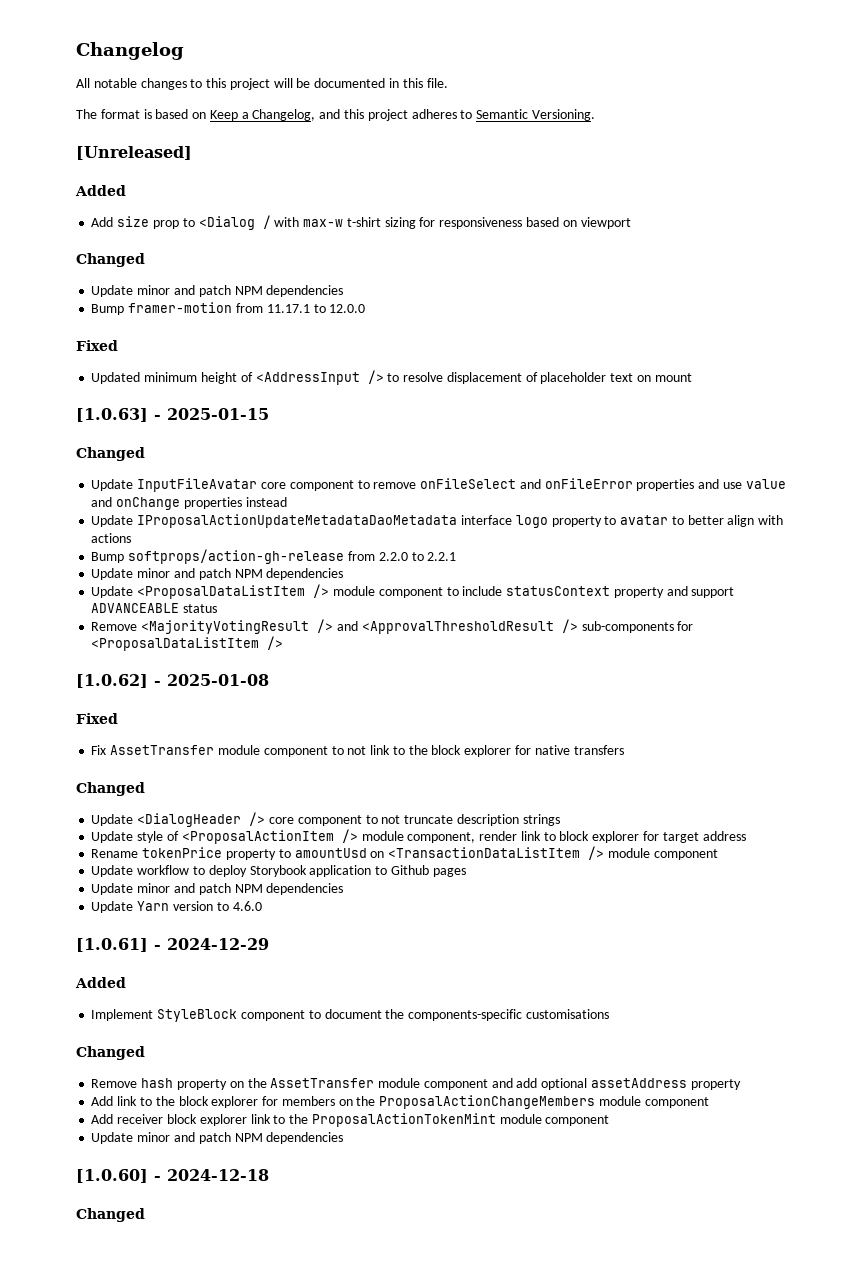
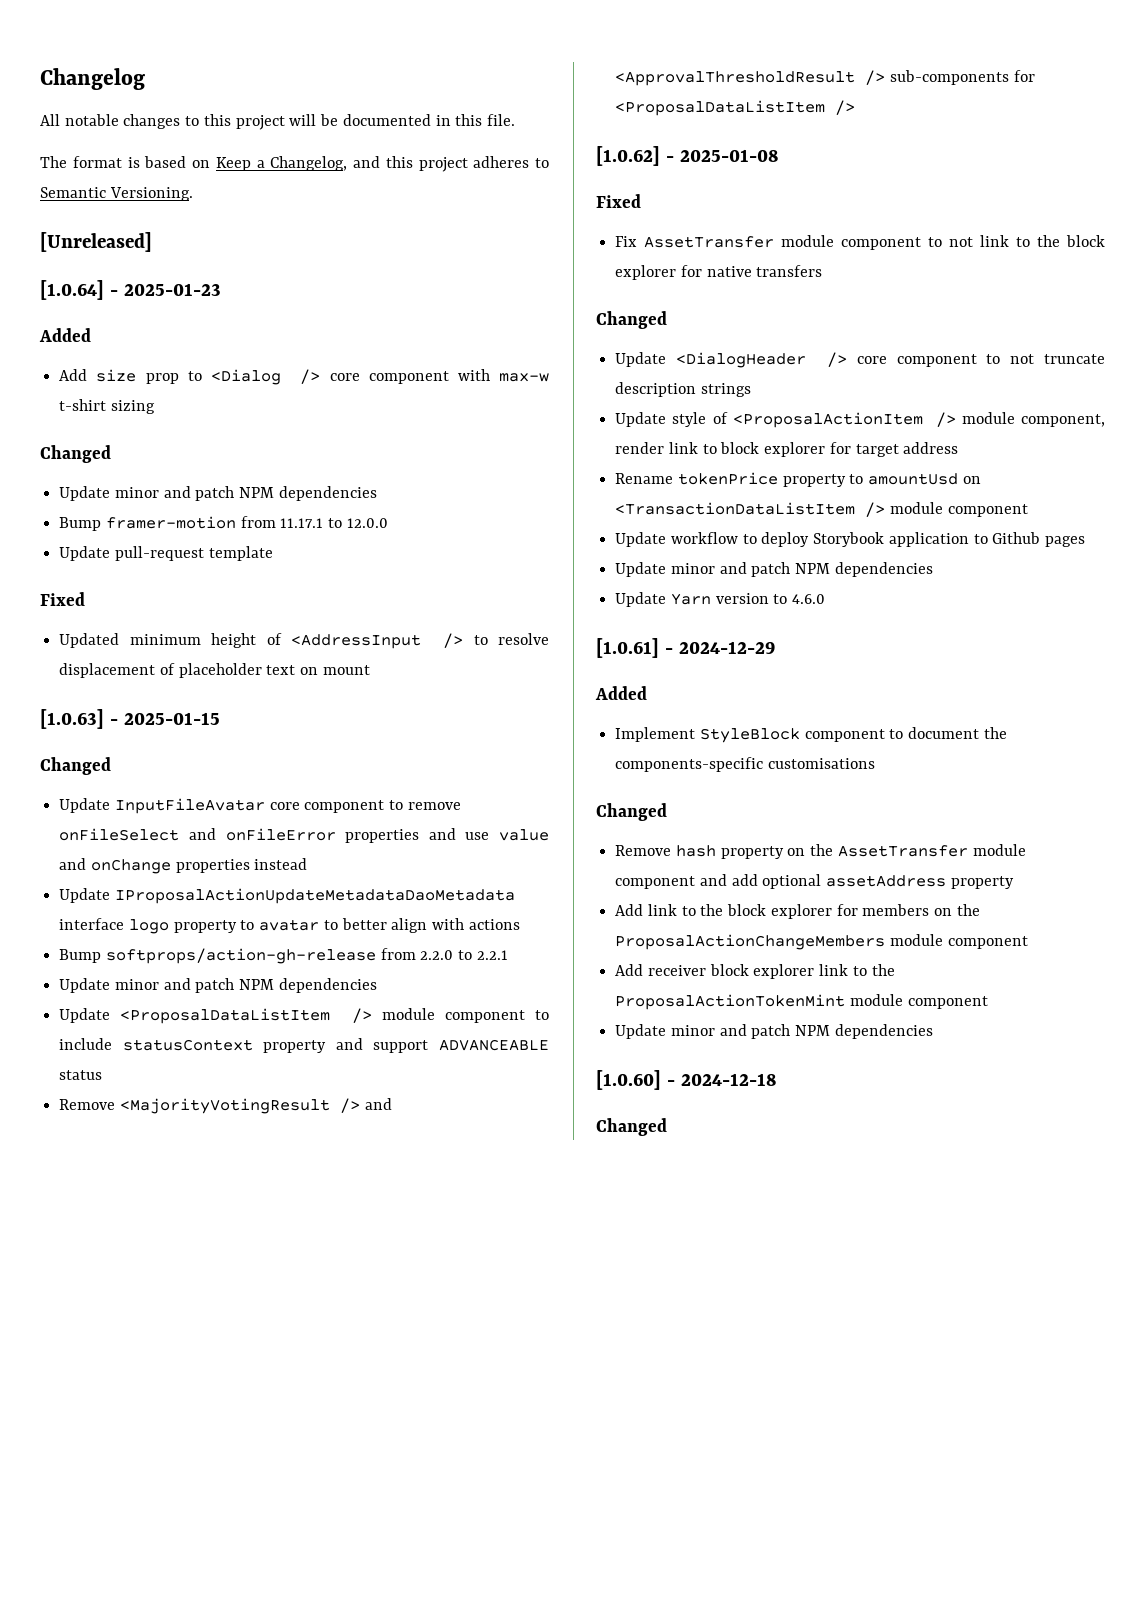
+ [1.0.64] - 2025-01-23
- Add size prop to <Dialog / with max-w t-shirt sizing for responsiveness based on viewport
+ Add size prop to <Dialog /> core component with max-w t-shirt sizing
+ Update pull-request template

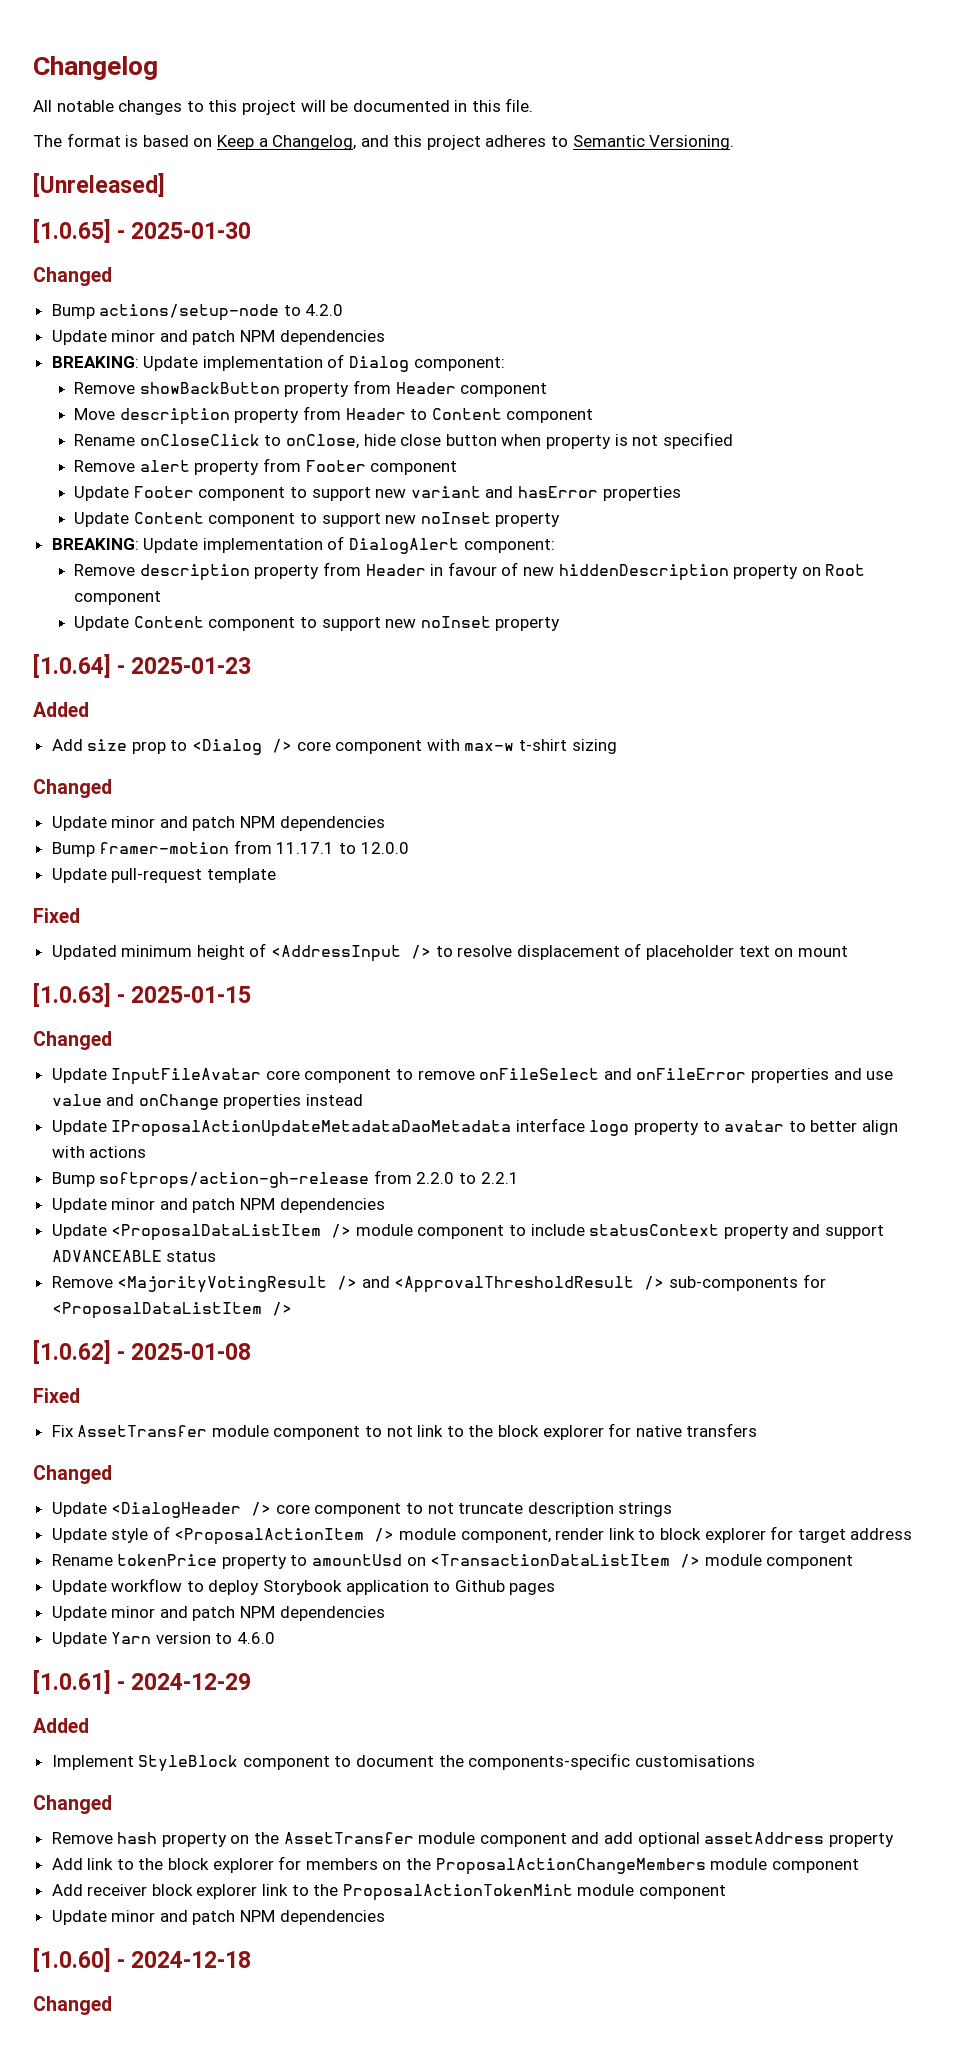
+ [1.0.65] - 2025-01-30
+ Changed
+ Bump actions/setup-node to 4.2.0
+ Update minor and patch NPM dependencies
+ BREAKING: Update implementation of Dialog component:
+ Remove showBackButton property from Header component
+ Move description property from Header to Content component
+ Rename onCloseClick to onClose, hide close button when property is not specified
+ Remove alert property from Footer component
+ Update Footer component to support new variant and hasError properties
+ Update Content component to support new noInset property
+ BREAKING: Update implementation of DialogAlert component:
+ Remove description property from Header in favour of new hiddenDescription property on Root component
+ Update Content component to support new noInset property

